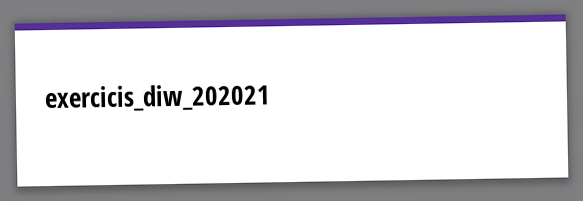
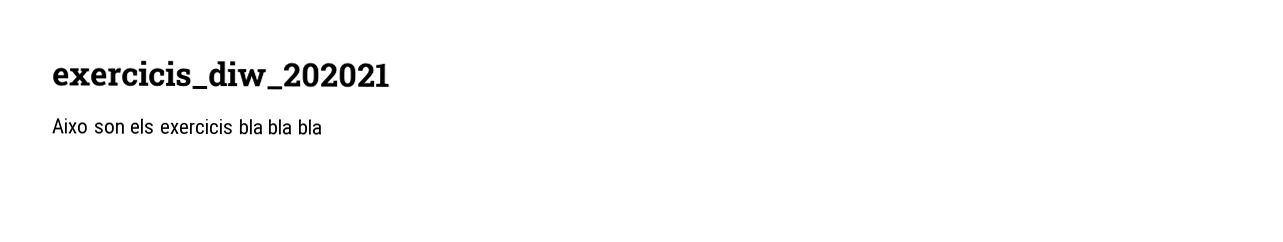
+ Aixo son els exercicis bla bla bla

